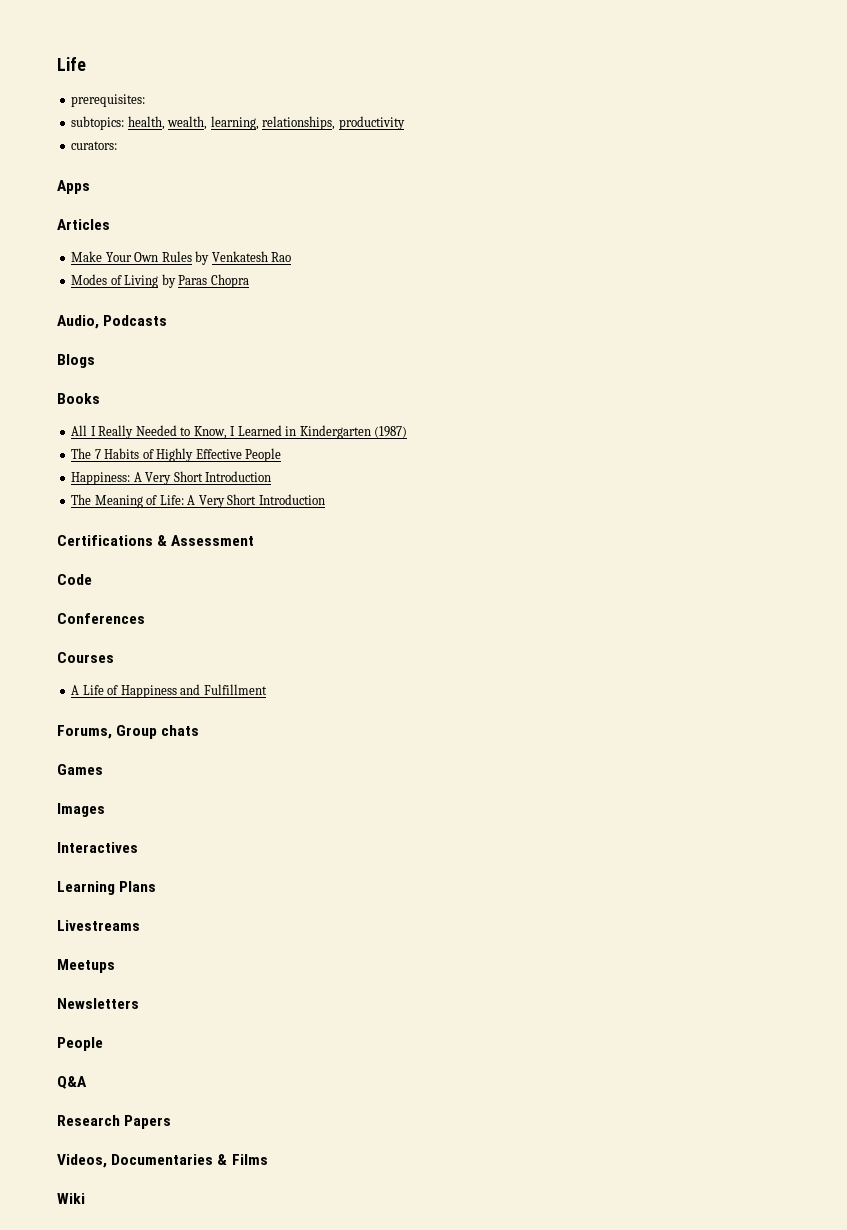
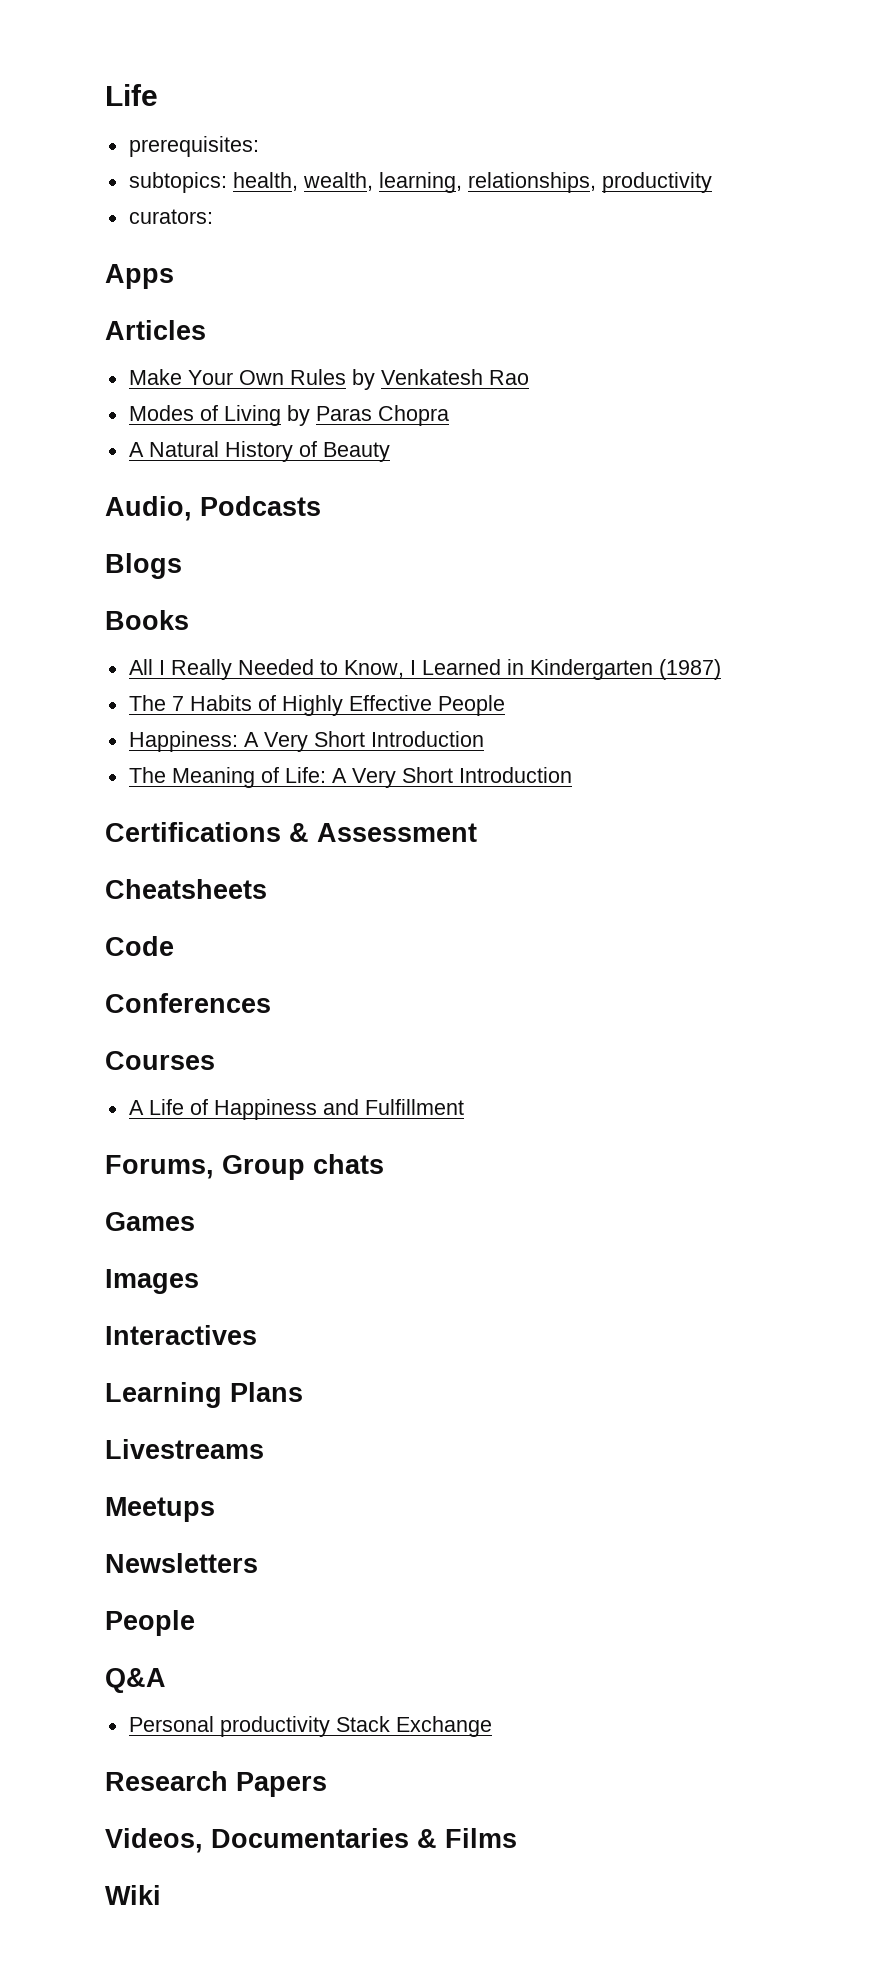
+ A Natural History of Beauty
+ Cheatsheets
+ Personal productivity Stack Exchange

